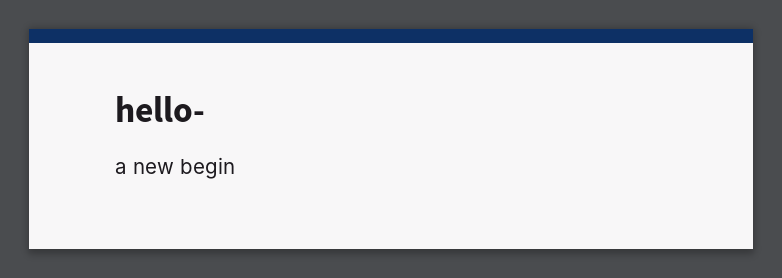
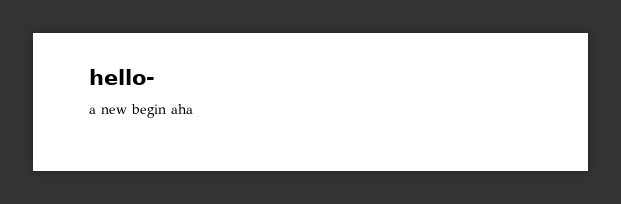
- a new begin
+ a new begin aha

